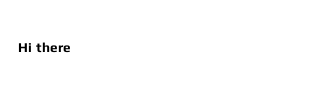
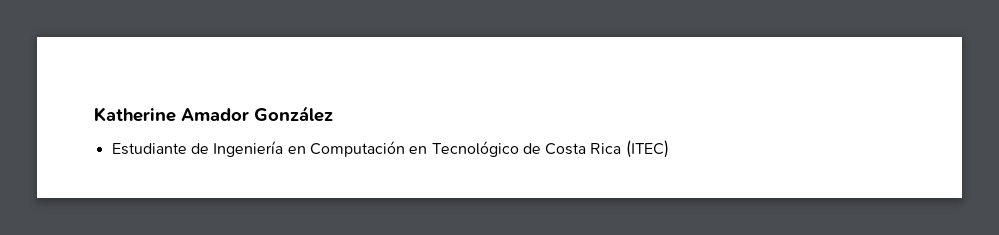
- Hi there
+ Katherine Amador González
+ Estudiante de Ingeniería en Computación en Tecnológico de Costa Rica (ITEC)

